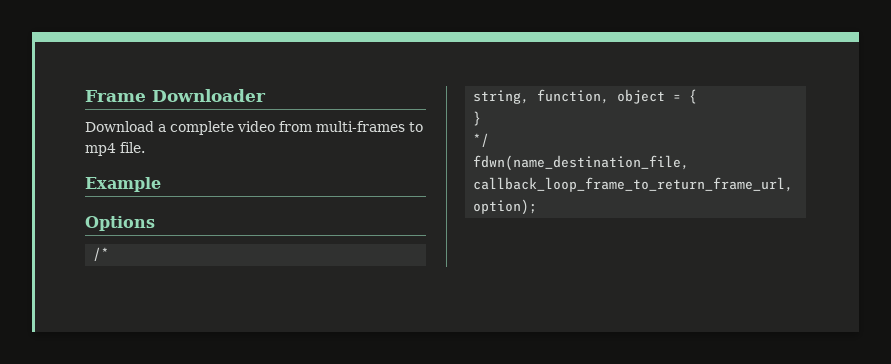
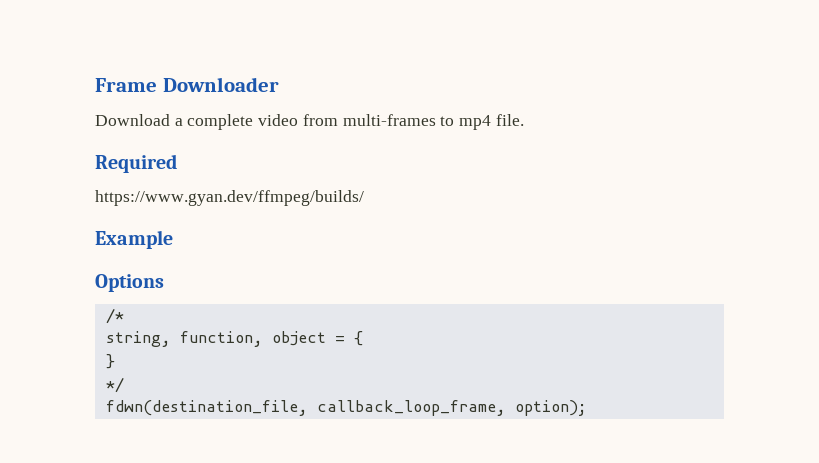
+ Required
+ https://www.gyan.dev/ffmpeg/builds/
- fdwn(name_destination_file, callback_loop_frame_to_return_frame_url, option);
+ fdwn(destination_file, callback_loop_frame, option);

